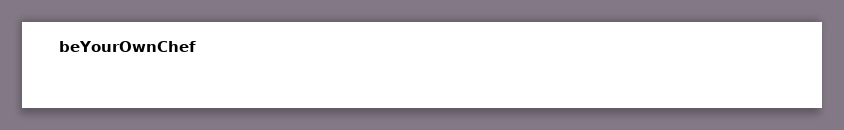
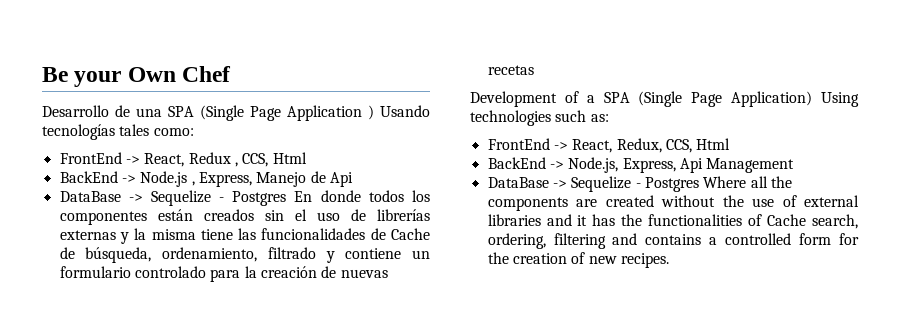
- beYourOwnChef
+ Be your Own Chef
+ Desarrollo de una SPA (Single Page Application ) Usando tecnologías tales como:
+ FrontEnd -> React, Redux , CCS, Html
+ BackEnd -> Node.js , Express, Manejo de Api
+ DataBase -> Sequelize - Postgres En donde todos los componentes están creados sin el uso de librerías externas y la misma tiene las funcionalidades de Cache de búsqueda, ordenamiento, filtrado y contiene un formulario controlado para la creación de nuevas recetas
+ Development of a SPA (Single Page Application) Using technologies such as:
+ FrontEnd -> React, Redux, CCS, Html
+ BackEnd -> Node.js, Express, Api Management
+ DataBase -> Sequelize - Postgres Where all the components are created without the use of external libraries and it has the functionalities of Cache search, ordering, filtering and contains a controlled form for the creation of new recipes.

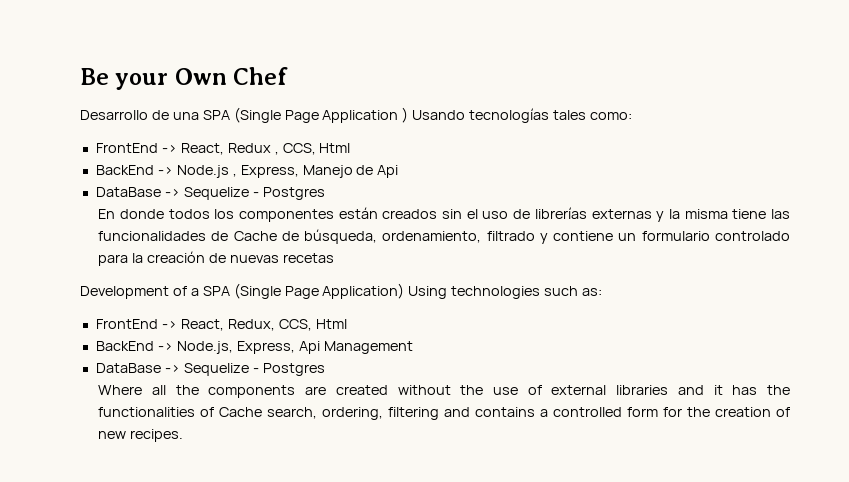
  BackEnd -> Node.js , Express, Manejo de Api
- DataBase -> Sequelize - Postgres En donde todos los componentes están creados sin el uso de librerías externas y la misma tiene las funcionalidades de Cache de búsqueda, ordenamiento, filtrado y contiene un formulario controlado para la creación de nuevas recetas
+ DataBase -> Sequelize - Postgres
+ En donde todos los componentes están creados sin el uso de librerías externas y la misma tiene las funcionalidades de Cache de búsqueda, ordenamiento, filtrado y contiene un formulario controlado para la creación de nuevas recetas
  BackEnd -> Node.js, Express, Api Management
- DataBase -> Sequelize - Postgres Where all the components are created without the use of external libraries and it has the functionalities of Cache search, ordering, filtering and contains a controlled form for the creation of new recipes.
+ DataBase -> Sequelize - Postgres
+ Where all the components are created without the use of external libraries and it has the functionalities of Cache search, ordering, filtering and contains a controlled form for the creation of new recipes.

